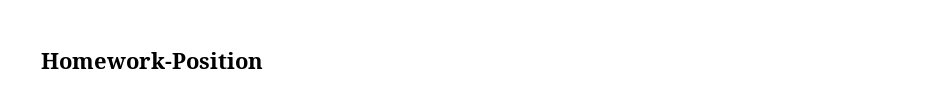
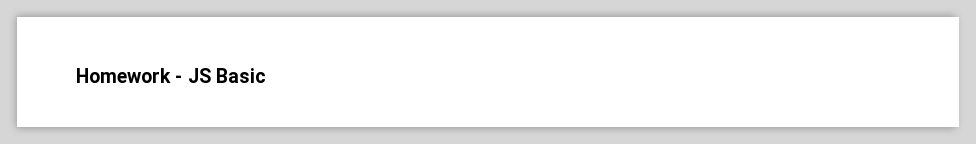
- Homework-Position
+ Homework - JS Basic

